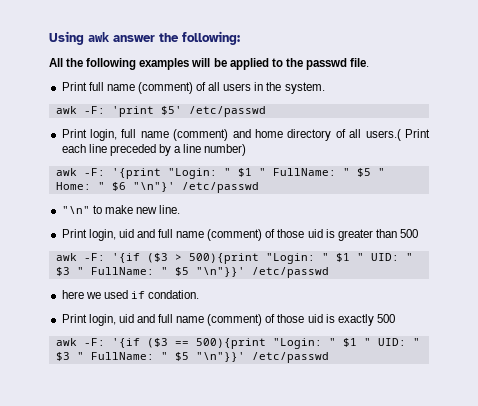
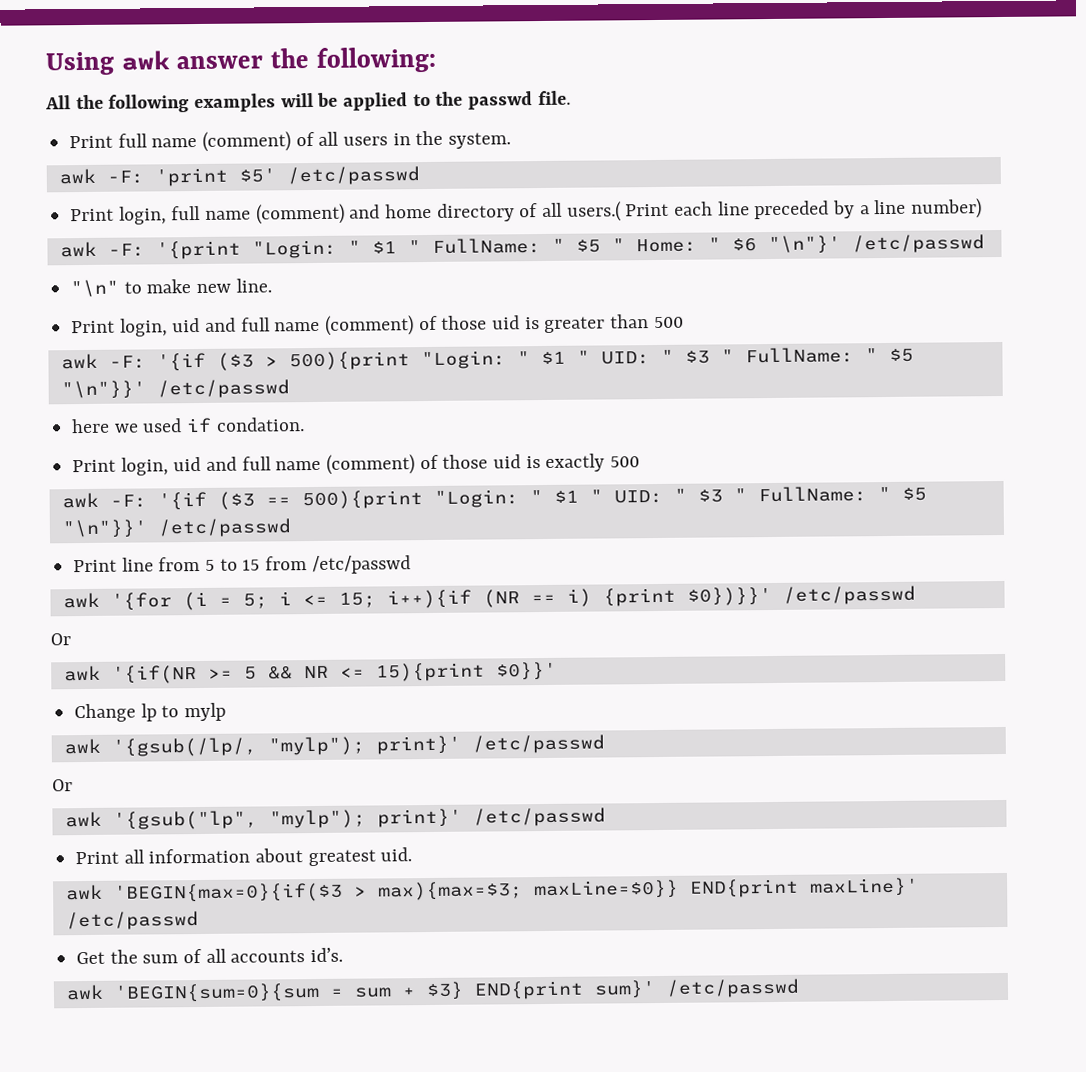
+ Print line from 5 to 15 from /etc/passwd
+ awk '{for (i = 5; i <= 15; i++){if (NR == i) {print $0})}}' /etc/passwd
+ Or
+ awk '{if(NR >= 5 && NR <= 15){print $0}}'
+ Change lp to mylp
+ awk '{gsub(/lp/, "mylp"); print}' /etc/passwd
+ Or
+ awk '{gsub("lp", "mylp"); print}' /etc/passwd
+ Print all information about greatest uid.
+ awk 'BEGIN{max=0}{if($3 > max){max=$3; maxLine=$0}} END{print maxLine}' /etc/passwd
+ Get the sum of all accounts id’s.
+ awk 'BEGIN{sum=0}{sum = sum + $3} END{print sum}' /etc/passwd

